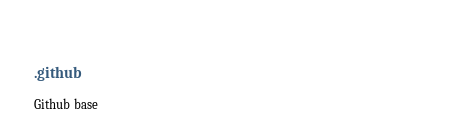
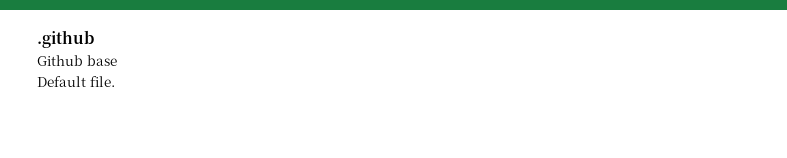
+ Default file.

